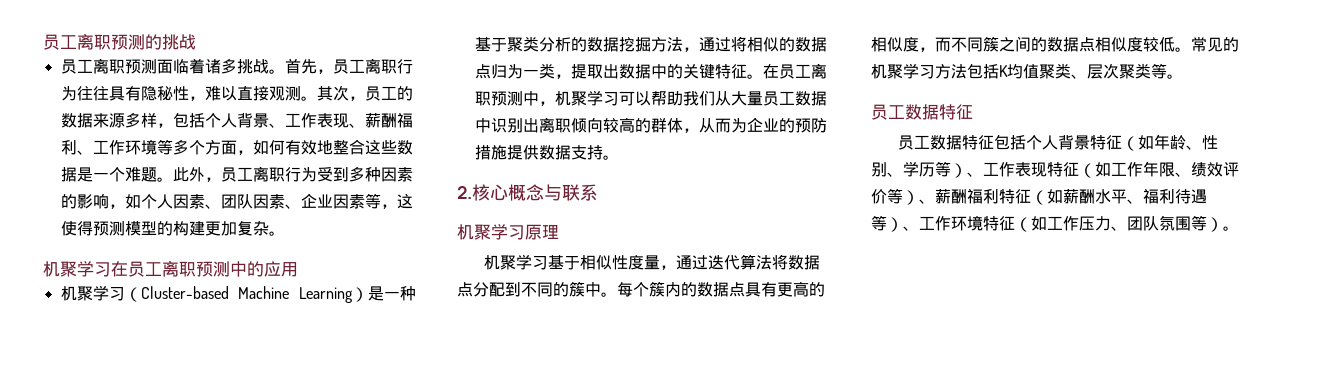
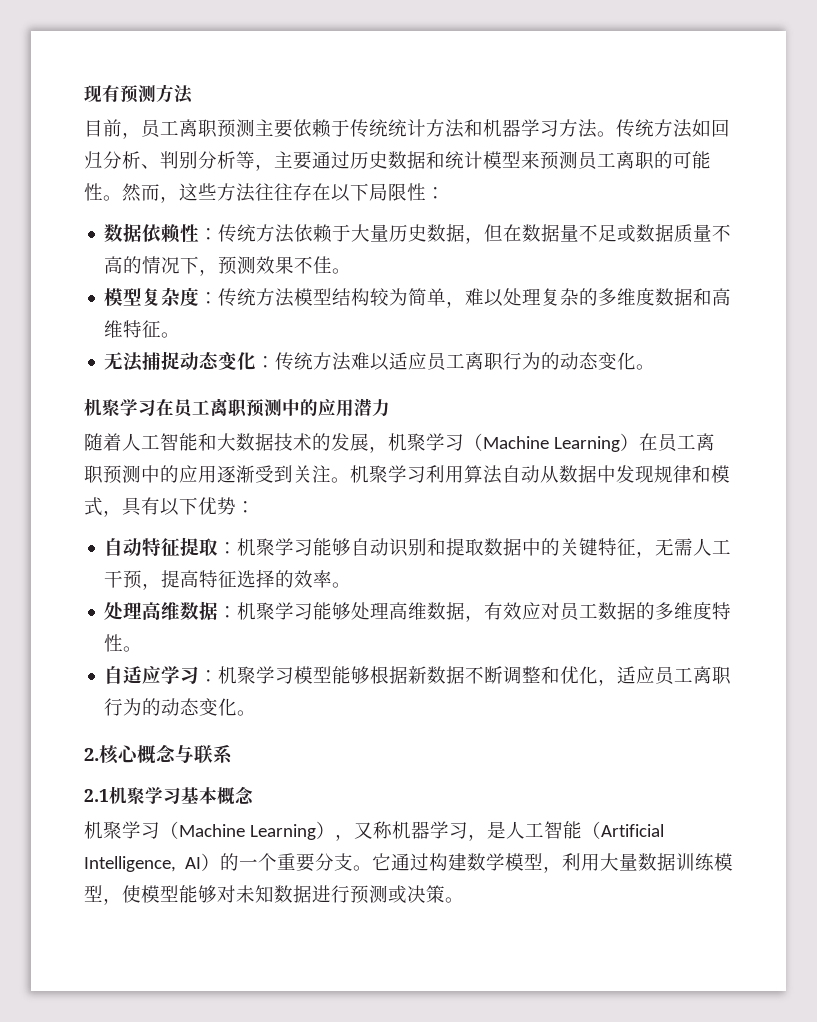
- 员工离职预测的挑战
- 员工离职预测面临着诸多挑战。首先，员工离职行为往往具有隐秘性，难以直接观测。其次，员工的数据来源多样，包括个人背景、工作表现、薪酬福利、工作环境等多个方面，如何有效地整合这些数据是一个难题。此外，员工离职行为受到多种因素的影响，如个人因素、团队因素、企业因素等，这使得预测模型的构建更加复杂。
+ 现有预测方法
+ 目前，员工离职预测主要依赖于传统统计方法和机器学习方法。传统方法如回归分析、判别分析等，主要通过历史数据和统计模型来预测员工离职的可能性。然而，这些方法往往存在以下局限性：
+ 数据依赖性：传统方法依赖于大量历史数据，但在数据量不足或数据质量不高的情况下，预测效果不佳。
+ 模型复杂度：传统方法模型结构较为简单，难以处理复杂的多维度数据和高维特征。
+ 无法捕捉动态变化：传统方法难以适应员工离职行为的动态变化。
- 机聚学习在员工离职预测中的应用
- 机聚学习（Cluster-based Machine Learning）是一种基于聚类分析的数据挖掘方法，通过将相似的数据点归为一类，提取出数据中的关键特征。在员工离职预测中，机聚学习可以帮助我们从大量员工数据中识别出离职倾向较高的群体，从而为企业的预防措施提供数据支持。
+ 机聚学习在员工离职预测中的应用潜力
+ 随着人工智能和大数据技术的发展，机聚学习（Machine Learning）在员工离职预测中的应用逐渐受到关注。机聚学习利用算法自动从数据中发现规律和模式，具有以下优势：
+ 自动特征提取：机聚学习能够自动识别和提取数据中的关键特征，无需人工干预，提高特征选择的效率。
+ 处理高维数据：机聚学习能够处理高维数据，有效应对员工数据的多维度特性。
+ 自适应学习：机聚学习模型能够根据新数据不断调整和优化，适应员工离职行为的动态变化。
- 机聚学习原理
- 机聚学习基于相似性度量，通过迭代算法将数据点分配到不同的簇中。每个簇内的数据点具有更高的相似度，而不同簇之间的数据点相似度较低。常见的机聚学习方法包括K均值聚类、层次聚类等。
- 员工数据特征
- 员工数据特征包括个人背景特征（如年龄、性别、学历等）、工作表现特征（如工作年限、绩效评价等）、薪酬福利特征（如薪酬水平、福利待遇等）、工作环境特征（如工作压力、团队氛围等）。
+ 2.1机聚学习基本概念
+ 机聚学习（Machine Learning），又称机器学习，是人工智能（Artificial Intelligence, AI）的一个重要分支。它通过构建数学模型，利用大量数据训练模型，使模型能够对未知数据进行预测或决策。

